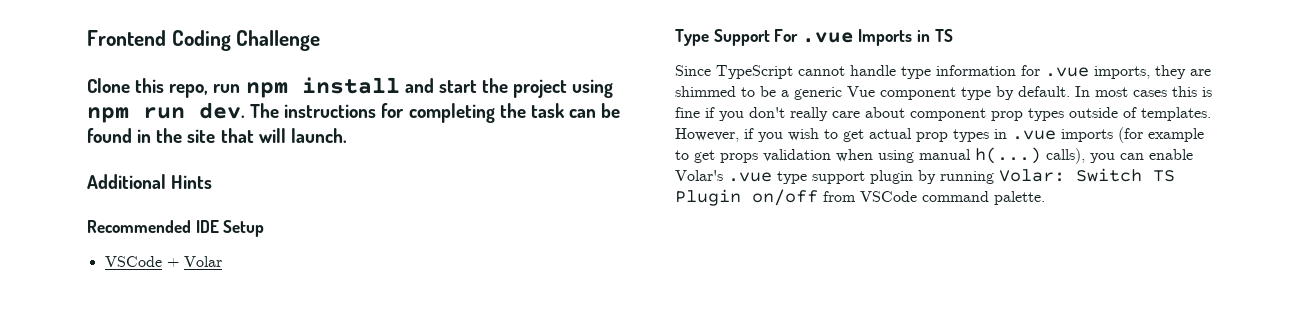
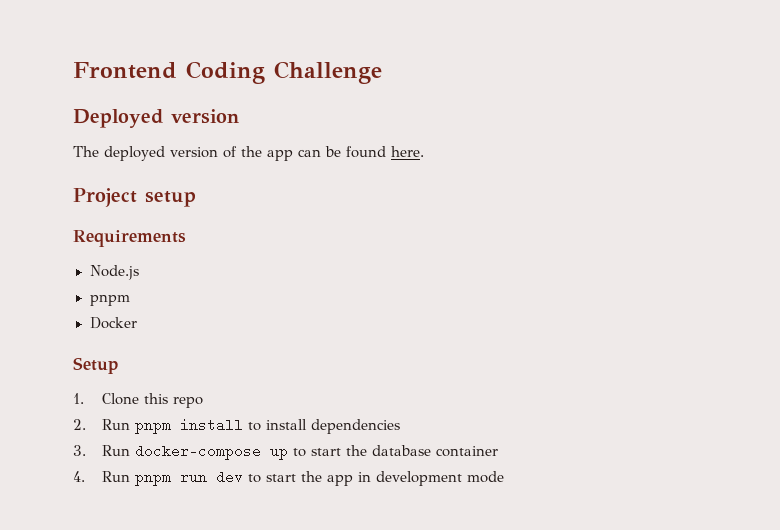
- Clone this repo, run npm install and start the project using npm run dev. The instructions for completing the task can be found in the site that will launch.
- Additional Hints
- Recommended IDE Setup
- VSCode + Volar
- Type Support For .vue Imports in TS
- Since TypeScript cannot handle type information for .vue imports, they are shimmed to be a generic Vue component type by default. In most cases this is fine if you don't really care about component prop types outside of templates. However, if you wish to get actual prop types in .vue imports (for example to get props validation when using manual h(...) calls), you can enable Volar's .vue type support plugin by running Volar: Switch TS Plugin on/off from VSCode command palette.
+ Deployed version
+ The deployed version of the app can be found here.
+ Project setup
+ Requirements
+ Node.js
+ pnpm
+ Docker
+ Setup
+ 1. Clone this repo
+ 2. Run pnpm install to install dependencies
+ 3. Run docker-compose up to start the database container
+ 4. Run pnpm run dev to start the app in development mode

